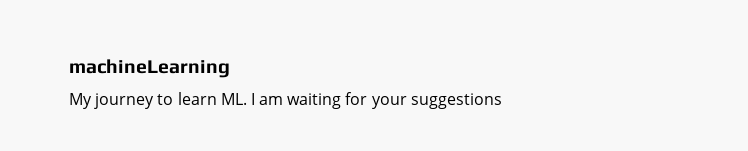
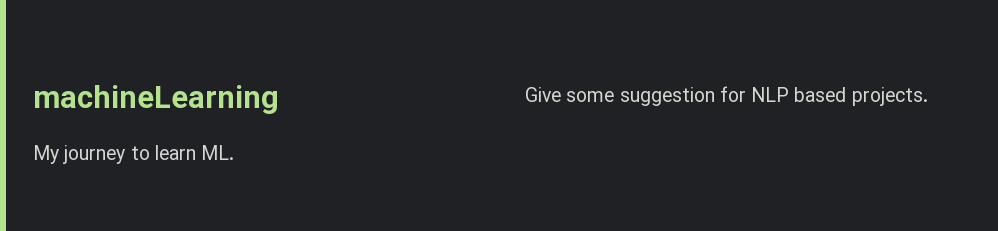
- My journey to learn ML. I am waiting for your suggestions
+ My journey to learn ML.
+ Give some suggestion for NLP based projects.

